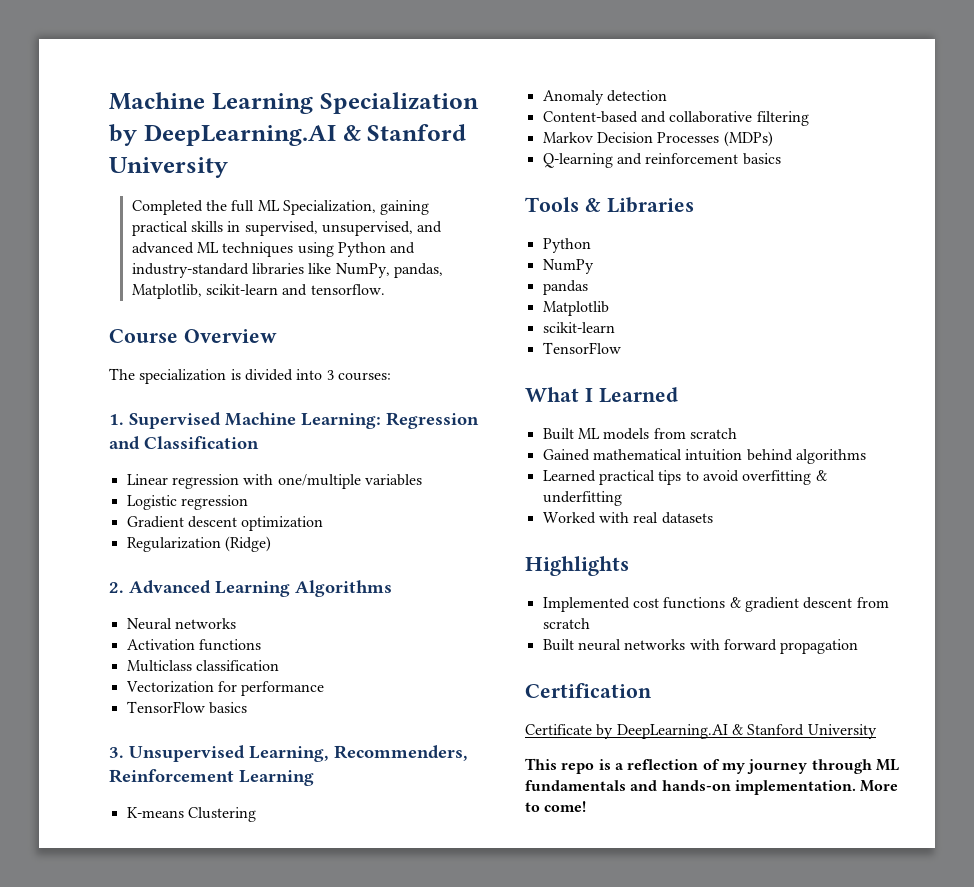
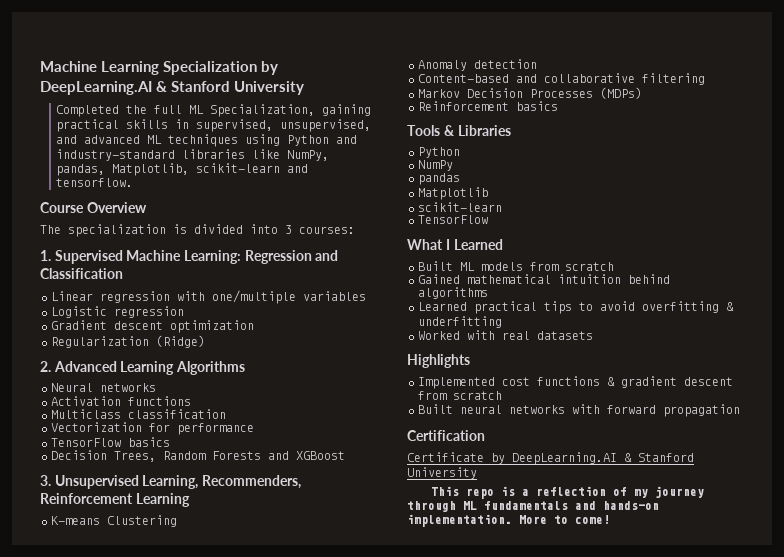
+ Decision Trees, Random Forests and XGBoost
- Q-learning and reinforcement basics
+ Reinforcement basics

